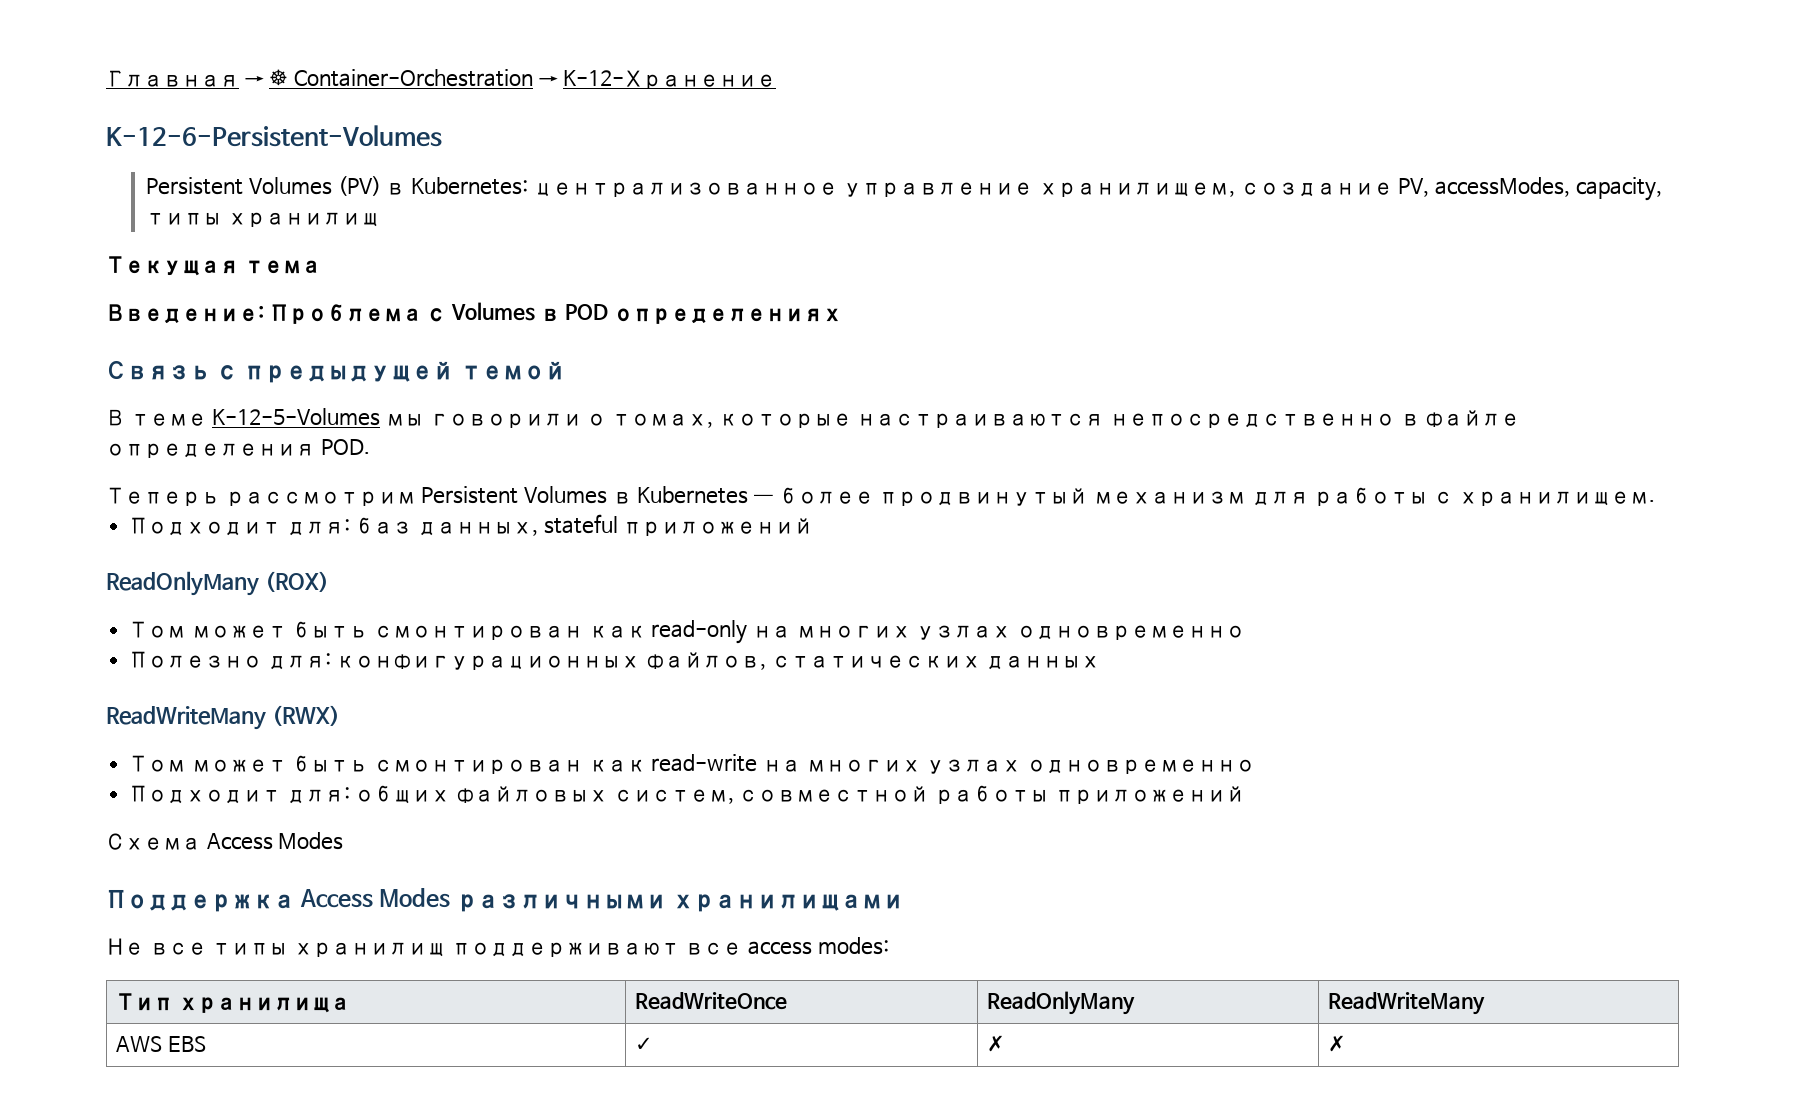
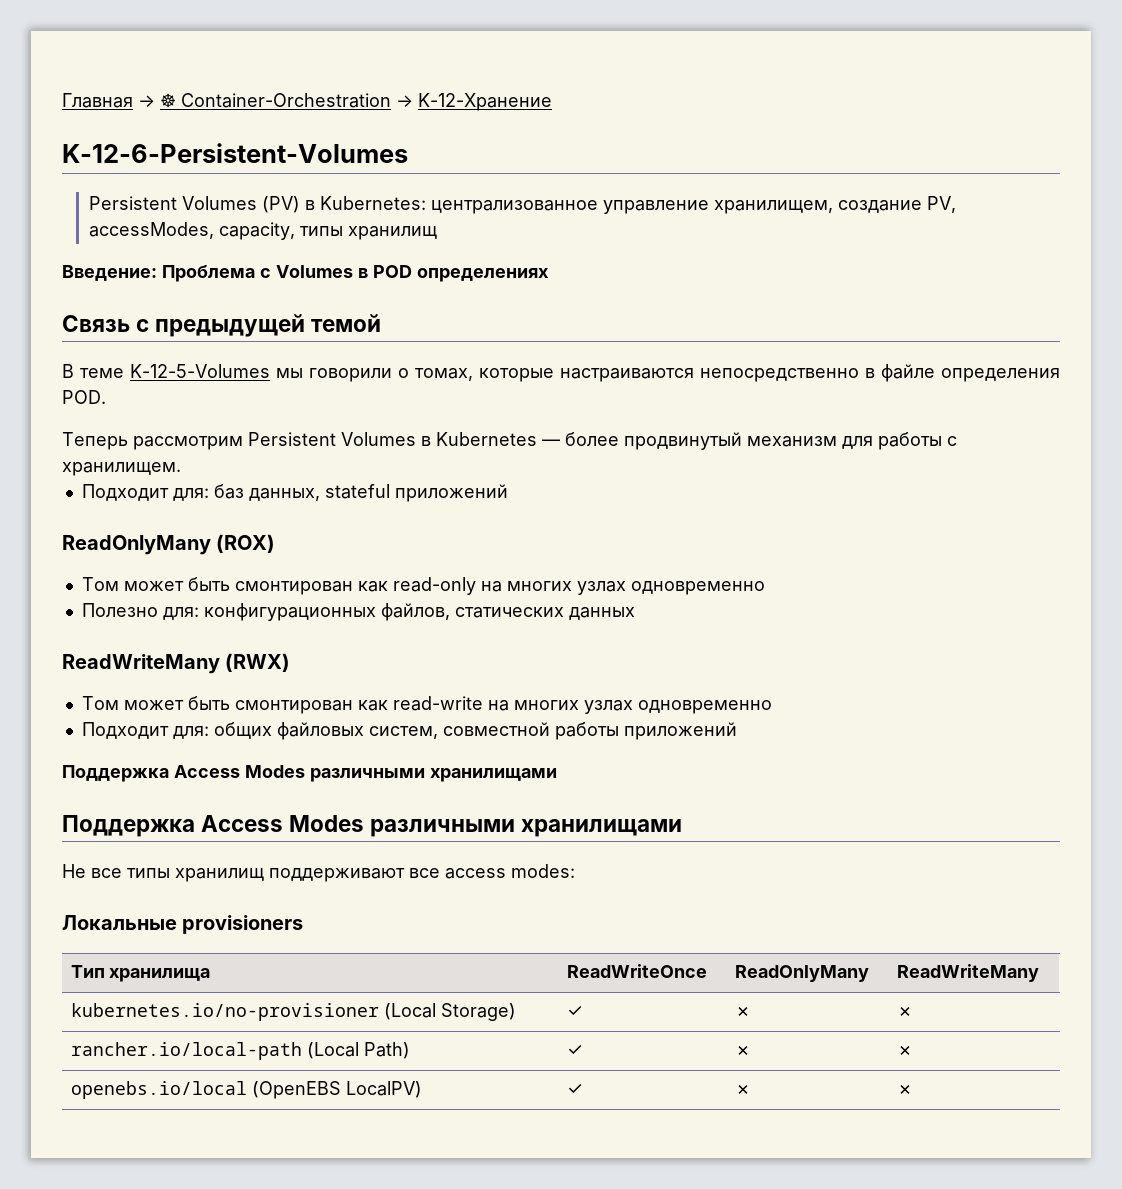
- Текущая тема
  Подходит для: общих файловых систем, совместной работы приложений
- Схема Access Modes
+ Поддержка Access Modes различными хранилищами
+ Локальные provisioners
- AWS EBS | ✓ | ✗ | ✗
+ kubernetes.io/no-provisioner (Local Storage) | ✓ | ✗ | ✗
+ rancher.io/local-path (Local Path) | ✓ | ✗ | ✗
+ openebs.io/local (OpenEBS LocalPV) | ✓ | ✗ | ✗

